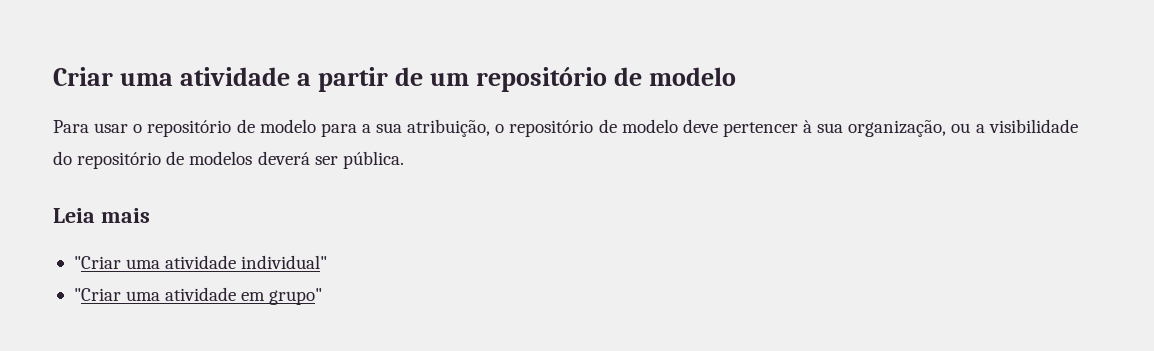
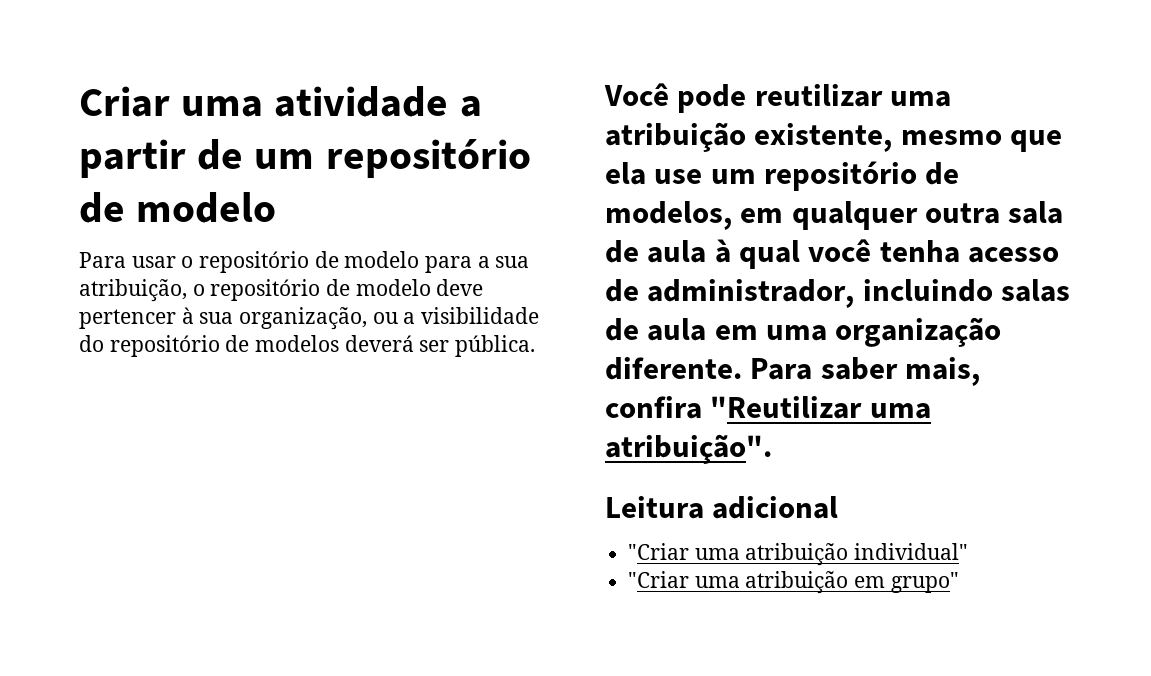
- Leia mais
- "Criar uma atividade individual"
+ Você pode reutilizar uma atribuição existente, mesmo que ela use um repositório de modelos, em qualquer outra sala de aula à qual você tenha acesso de administrador, incluindo salas de aula em uma organização diferente. Para saber mais, confira "Reutilizar uma atribuição".
+ Leitura adicional
+ "Criar uma atribuição individual"
- "Criar uma atividade em grupo"
+ "Criar uma atribuição em grupo"

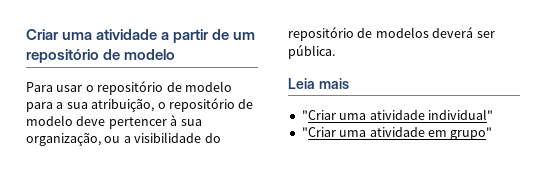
- Você pode reutilizar uma atribuição existente, mesmo que ela use um repositório de modelos, em qualquer outra sala de aula à qual você tenha acesso de administrador, incluindo salas de aula em uma organização diferente. Para saber mais, confira "Reutilizar uma atribuição".
- Leitura adicional
- "Criar uma atribuição individual"
+ Leia mais
+ "Criar uma atividade individual"
- "Criar uma atribuição em grupo"
+ "Criar uma atividade em grupo"

